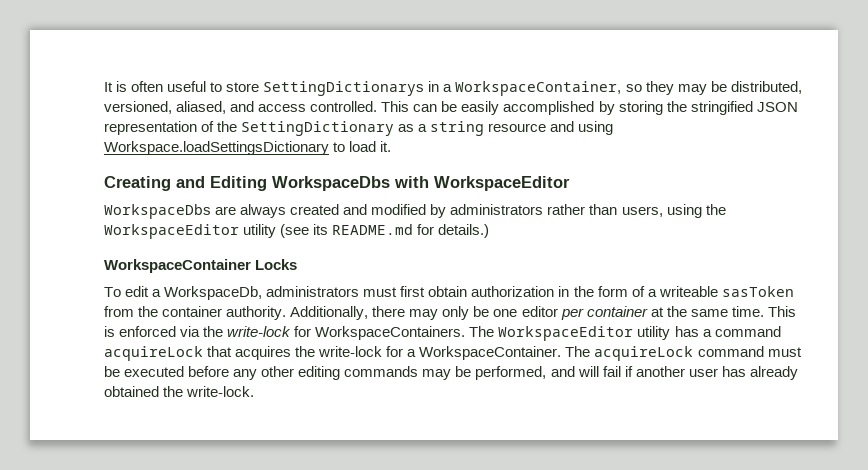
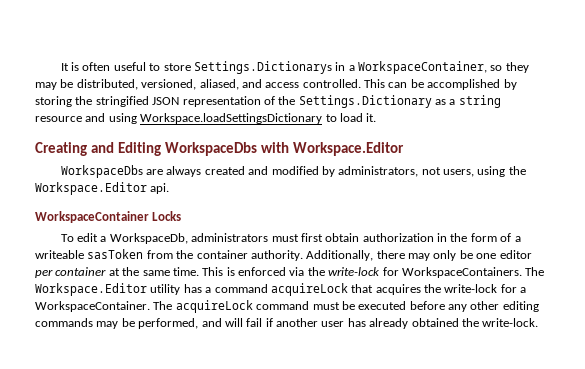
- It is often useful to store SettingDictionarys in a WorkspaceContainer, so they may be distributed, versioned, aliased, and access controlled.
+ It is often useful to store Settings.Dictionarys in a WorkspaceContainer, so they may be distributed, versioned, aliased, and access controlled.
- This can be easily accomplished by storing the stringified JSON representation of the SettingDictionary as a string resource and using Workspace.loadSettingsDictionary to load it.
+ This can be accomplished by storing the stringified JSON representation of the Settings.Dictionary as a string resource and using Workspace.loadSettingsDictionary to load it.
- Creating and Editing WorkspaceDbs with WorkspaceEditor
+ Creating and Editing WorkspaceDbs with Workspace.Editor
- WorkspaceDbs are always created and modified by administrators rather than users, using the WorkspaceEditor utility (see its README.md for details.)
+ WorkspaceDbs are always created and modified by administrators, not users, using the Workspace.Editor api.
- The WorkspaceEditor utility has a command acquireLock that acquires the write-lock for a WorkspaceContainer.
+ The Workspace.Editor utility has a command acquireLock that acquires the write-lock for a WorkspaceContainer.

